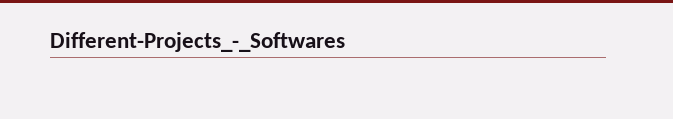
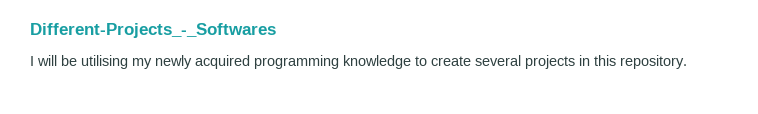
+ I will be utilising my newly acquired programming knowledge to create several projects in this repository.

